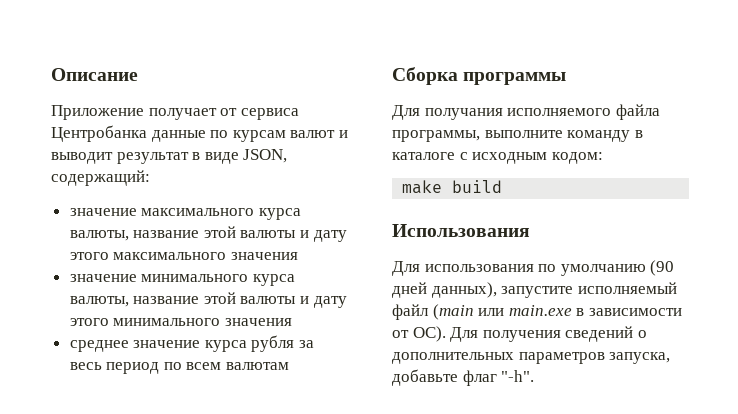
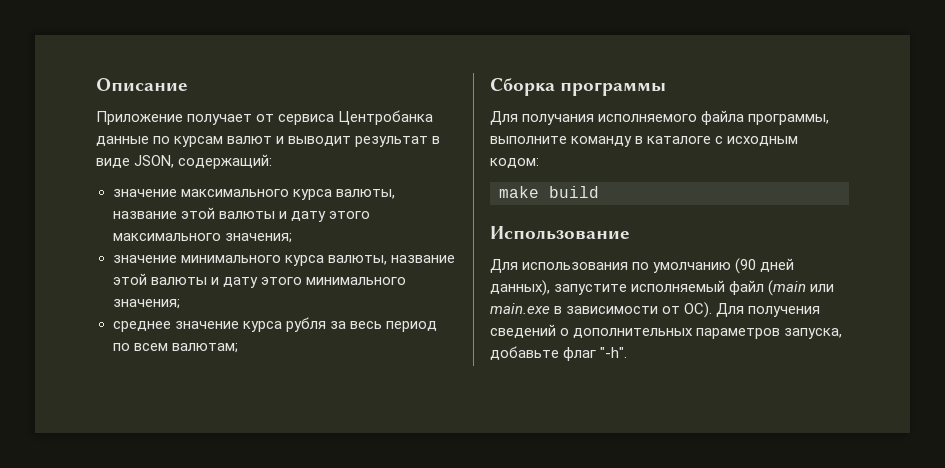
- значение максимального курса валюты, название этой валюты и дату этого максимального значения
+ значение максимального курса валюты, название этой валюты и дату этого максимального значения;
- значение минимального курса валюты, название этой валюты и дату этого минимального значения
+ значение минимального курса валюты, название этой валюты и дату этого минимального значения;
- среднее значение курса рубля за весь период по всем валютам
+ среднее значение курса рубля за весь период по всем валютам;
- Использования
+ Использование

